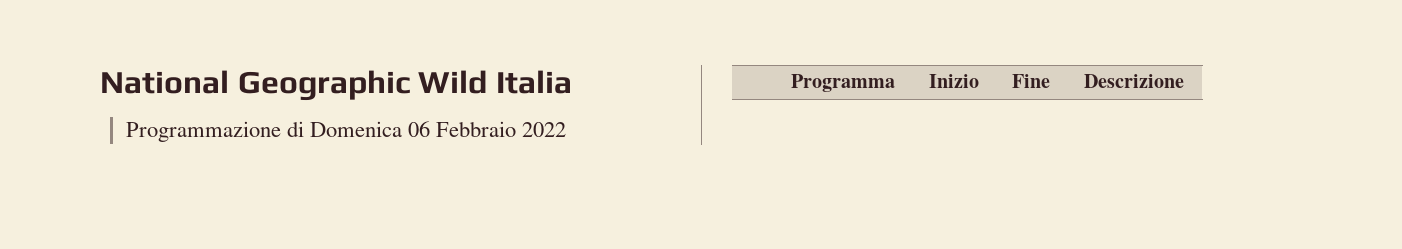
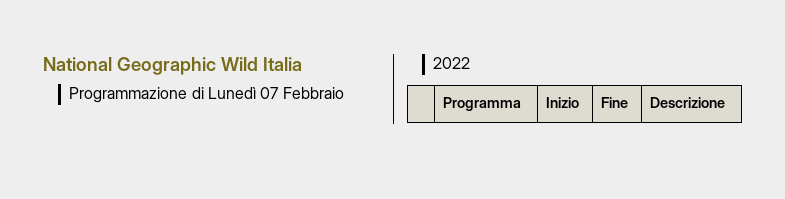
- Programmazione di Domenica 06 Febbraio 2022
+ Programmazione di Lunedì 07 Febbraio 2022

